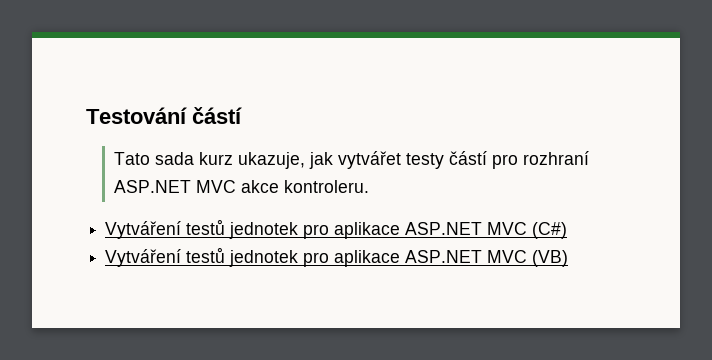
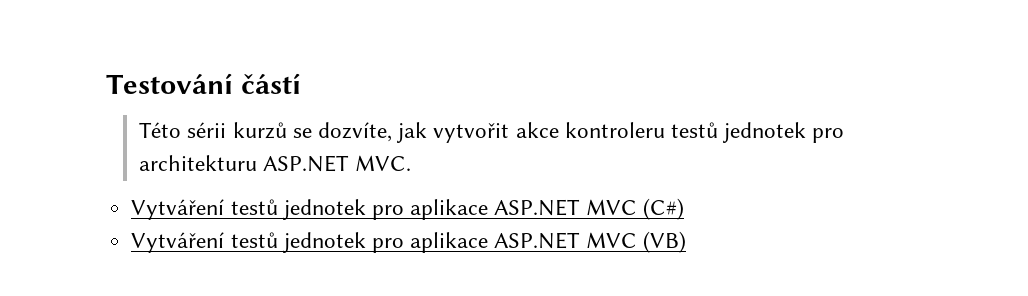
- Tato sada kurz ukazuje, jak vytvářet testy částí pro rozhraní ASP.NET MVC akce kontroleru.
+ Této sérii kurzů se dozvíte, jak vytvořit akce kontroleru testů jednotek pro architekturu ASP.NET MVC.

